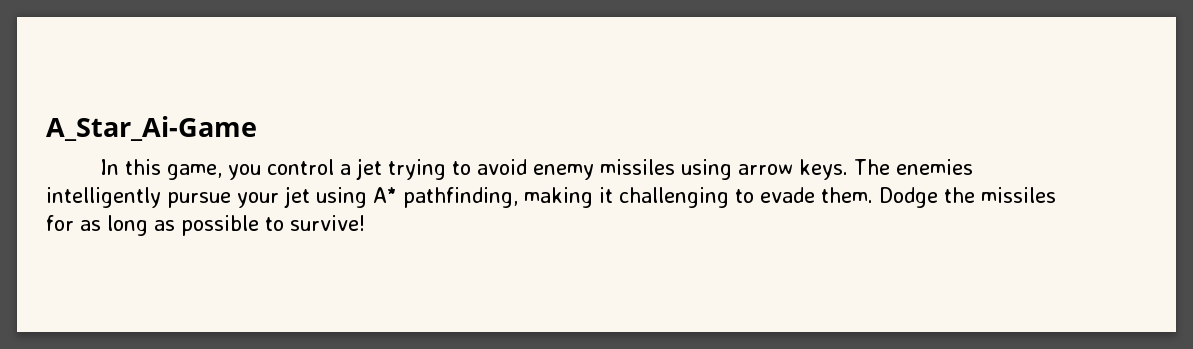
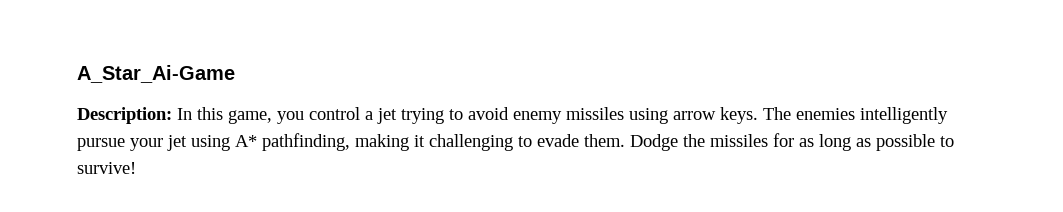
- In this game, you control a jet trying to avoid enemy missiles using arrow keys.
+ Description: In this game, you control a jet trying to avoid enemy missiles using arrow keys.

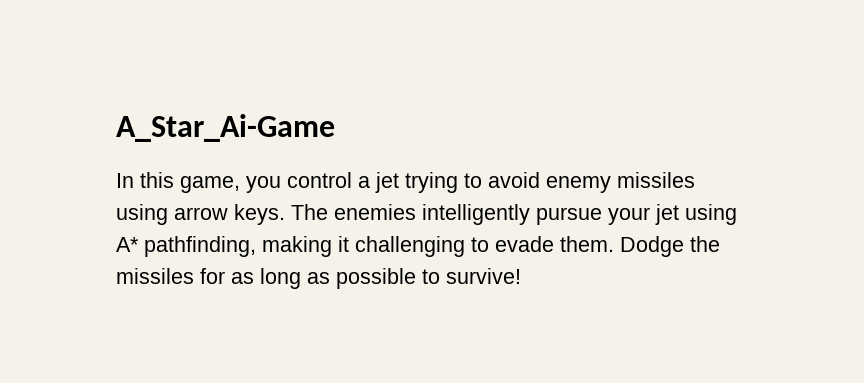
- Description: In this game, you control a jet trying to avoid enemy missiles using arrow keys.
+ In this game, you control a jet trying to avoid enemy missiles using arrow keys.

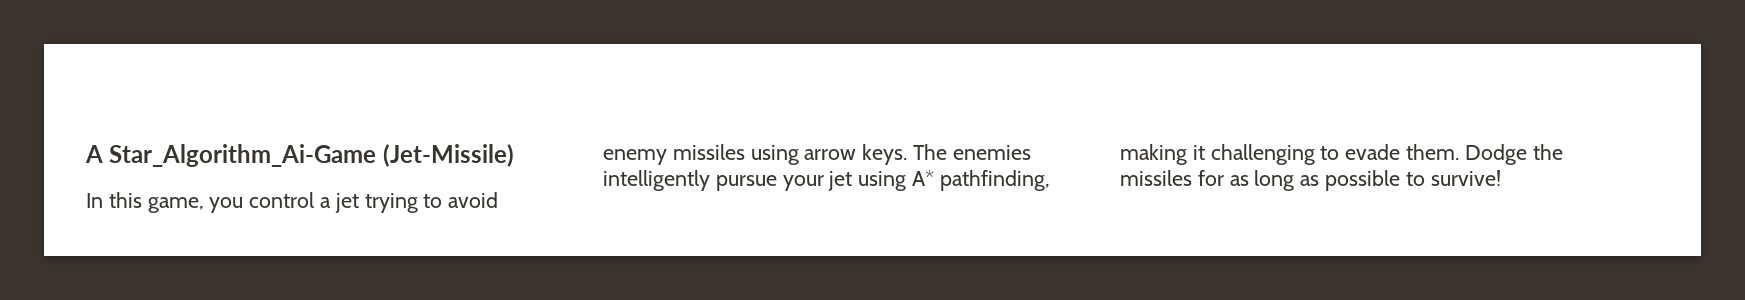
- A_Star_Ai-Game
+ A Star_Algorithm_Ai-Game (Jet-Missile)

